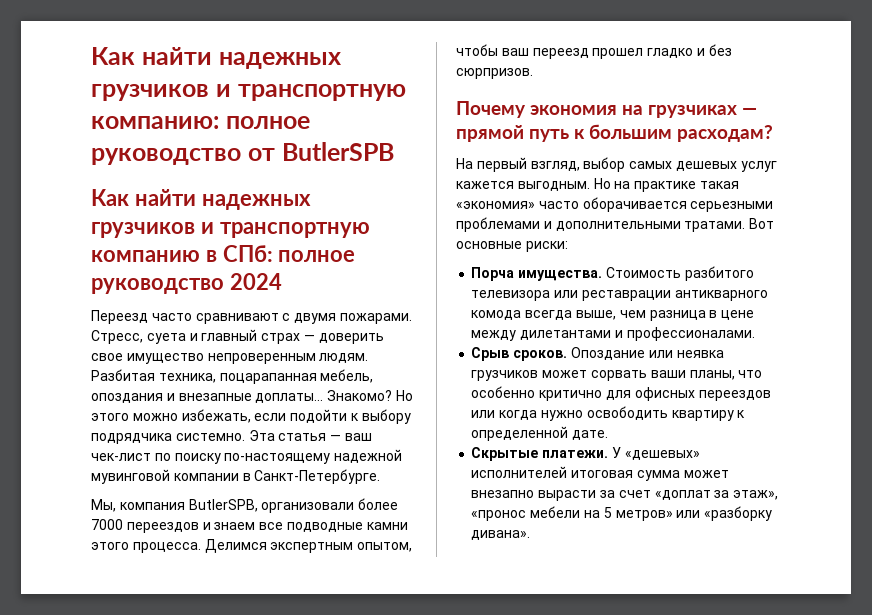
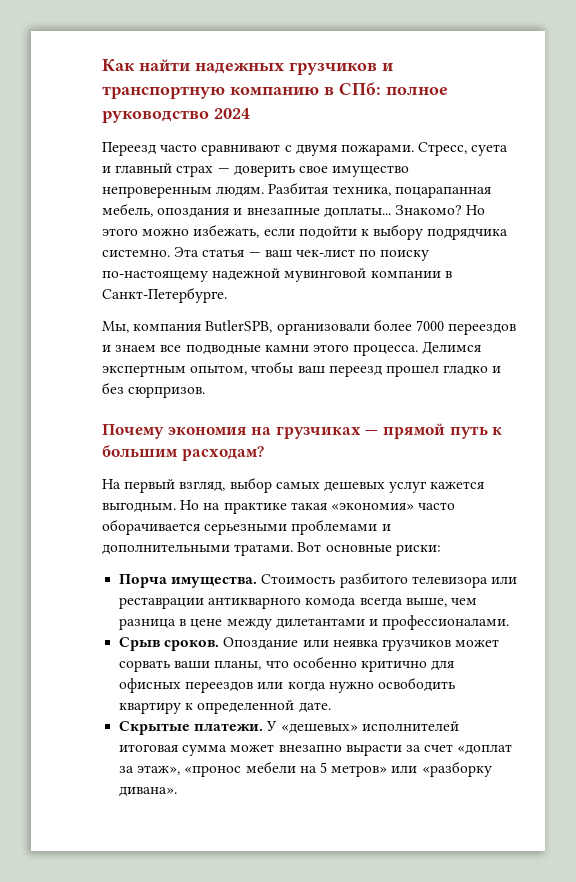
- Как найти надежных грузчиков и транспортную компанию: полное руководство от ButlerSPB

